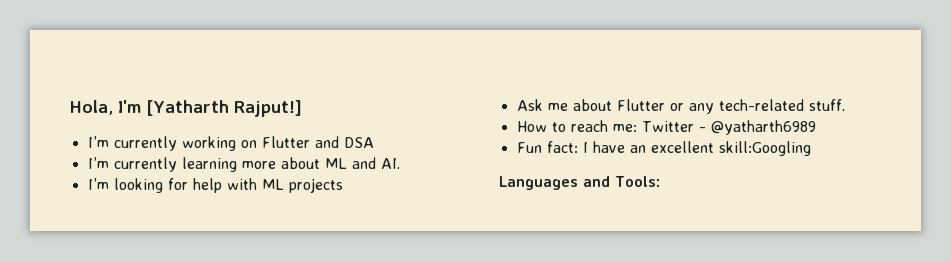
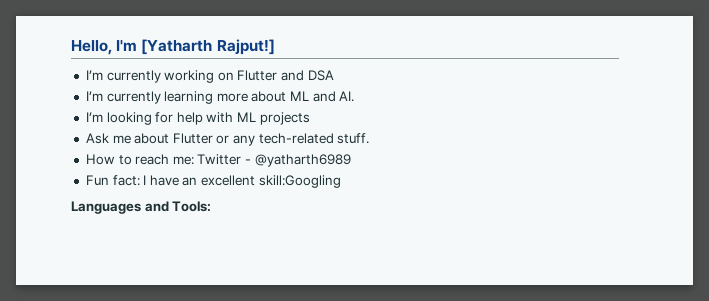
- Hola, I'm [Yatharth Rajput!]
+ Hello, I'm [Yatharth Rajput!]

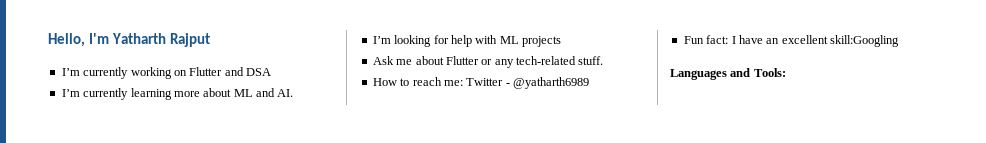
- Hello, I'm [Yatharth Rajput!]
+ Hello, I'm Yatharth Rajput

